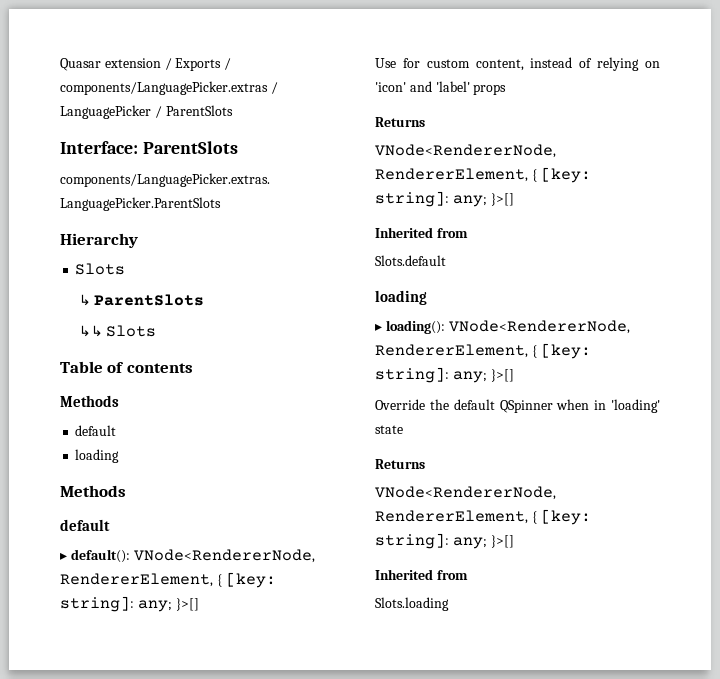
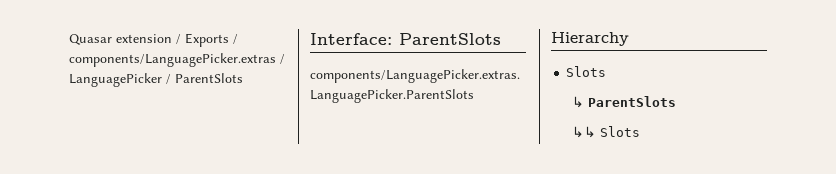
- Table of contents
- Methods
- default
- loading
- Methods
- default
- ▸ default(): VNode<RendererNode, RendererElement, { [key: string]: any; }>[]
- Use for custom content, instead of relying on 'icon' and 'label' props
- Returns
- VNode<RendererNode, RendererElement, { [key: string]: any; }>[]
- Inherited from
- Slots.default
- loading
- ▸ loading(): VNode<RendererNode, RendererElement, { [key: string]: any; }>[]
- Override the default QSpinner when in 'loading' state
- Returns
- VNode<RendererNode, RendererElement, { [key: string]: any; }>[]
- Inherited from
- Slots.loading

